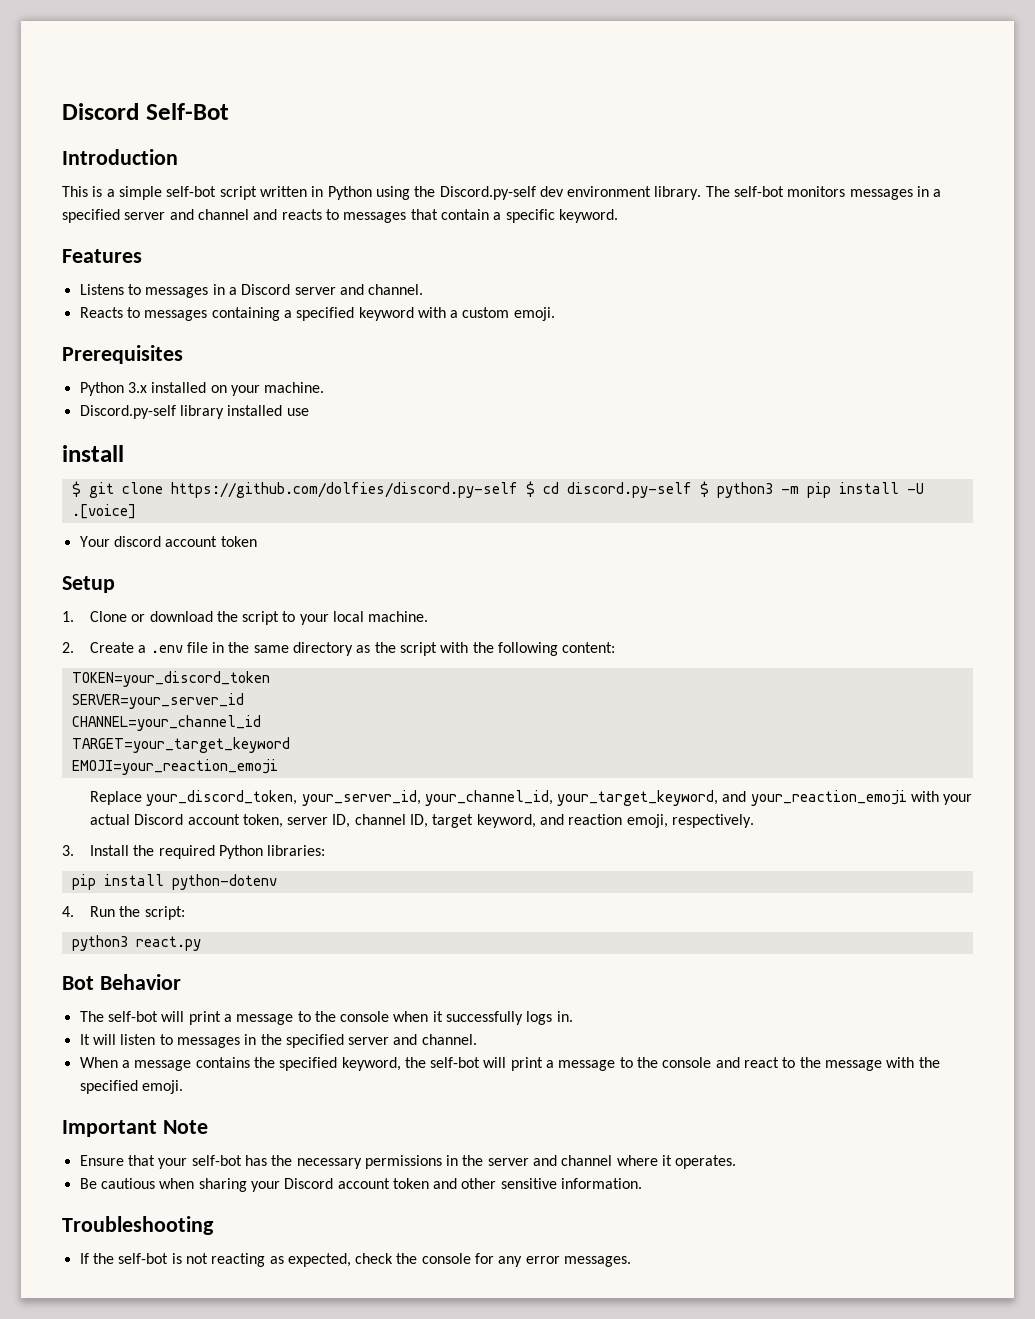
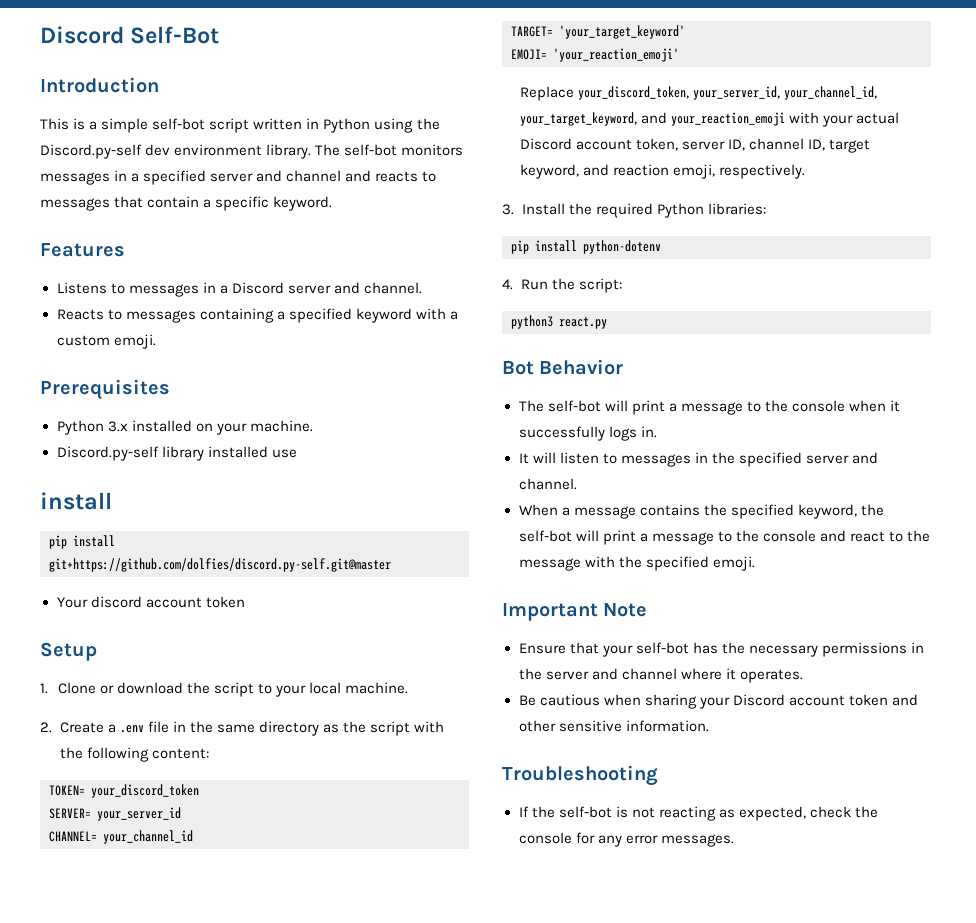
- $ git clone https://github.com/dolfies/discord.py-self $ cd discord.py-self $ python3 -m pip install -U .[voice]
+ pip install git+https://github.com/dolfies/discord.py-self.git@master
- TOKEN=your_discord_token
- SERVER=your_server_id
- CHANNEL=your_channel_id
- TARGET=your_target_keyword
- EMOJI=your_reaction_emoji
+ TOKEN= your_discord_token
+ SERVER= your_server_id
+ CHANNEL= your_channel_id
+ TARGET= 'your_target_keyword'
+ EMOJI= 'your_reaction_emoji'

